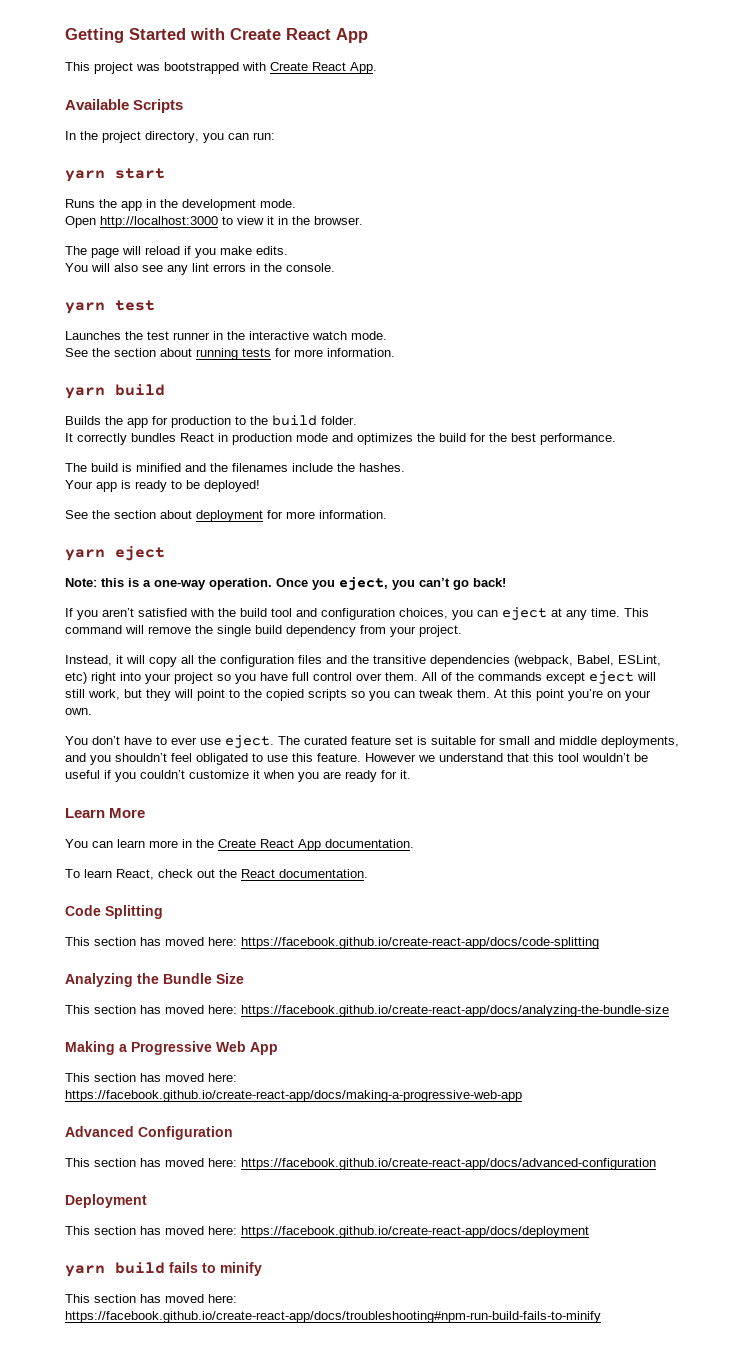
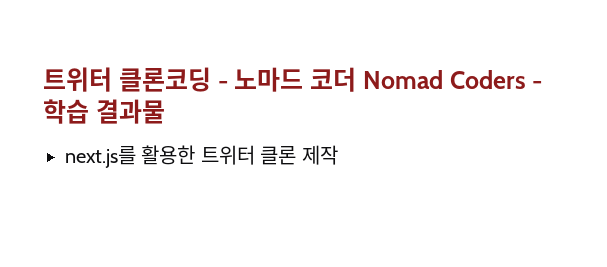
- Getting Started with Create React App
- This project was bootstrapped with Create React App.
- Available Scripts
- In the project directory, you can run:
- yarn start
- Runs the app in the development mode.
- Open http://localhost:3000 to view it in the browser.
- The page will reload if you make edits.
- You will also see any lint errors in the console.
- yarn test
- Launches the test runner in the interactive watch mode.
- See the section about running tests for more information.
- yarn build
- Builds the app for production to the build folder.
- It correctly bundles React in production mode and optimizes the build for the best performance.
- The build is minified and the filenames include the hashes.
- Your app is ready to be deployed!
- See the section about deployment for more information.
- yarn eject
- Note: this is a one-way operation. Once you eject, you can’t go back!
- If you aren’t satisfied with the build tool and configuration choices, you can eject at any time. This command will remove the single build dependency from your project.
- Instead, it will copy all the configuration files and the transitive dependencies (webpack, Babel, ESLint, etc) right into your project so you have full control over them. All of the commands except eject will still work, but they will point to the copied scripts so you can tweak them. At this point you’re on your own.
- You don’t have to ever use eject. The curated feature set is suitable for small and middle deployments, and you shouldn’t feel obligated to use this feature. However we understand that this tool wouldn’t be useful if you couldn’t customize it when you are ready for it.
- Learn More
- You can learn more in the Create React App documentation.
- To learn React, check out the React documentation.
- Code Splitting
- This section has moved here: https://facebook.github.io/create-react-app/docs/code-splitting
- Analyzing the Bundle Size
- This section has moved here: https://facebook.github.io/create-react-app/docs/analyzing-the-bundle-size
- Making a Progressive Web App
- This section has moved here: https://facebook.github.io/create-react-app/docs/making-a-progressive-web-app
- Advanced Configuration
- This section has moved here: https://facebook.github.io/create-react-app/docs/advanced-configuration
- Deployment
- This section has moved here: https://facebook.github.io/create-react-app/docs/deployment
- yarn build fails to minify
- This section has moved here: https://facebook.github.io/create-react-app/docs/troubleshooting#npm-run-build-fails-to-minify
+ 트위터 클론코딩 - 노마드 코더 Nomad Coders - 학습 결과물
+ next.js를 활용한 트위터 클론 제작

